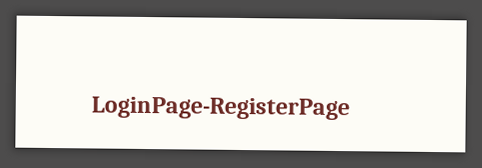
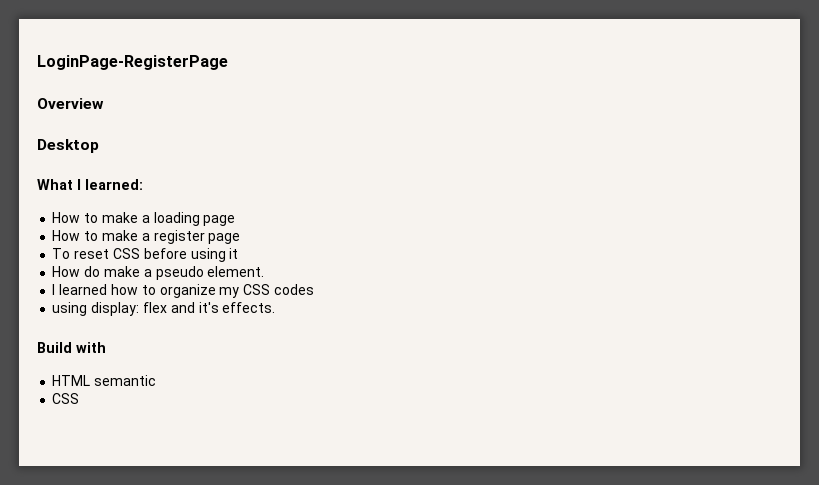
+ Overview
+ Desktop
+ What I learned:
+ How to make a loading page
+ How to make a register page
+ To reset CSS before using it
+ How do make a pseudo element.
+ I learned how to organize my CSS codes
+ using display: flex and it's effects.
+ Build with
+ HTML semantic
+ CSS

